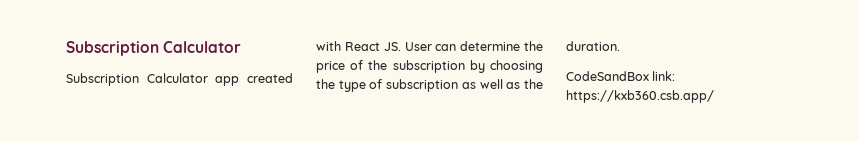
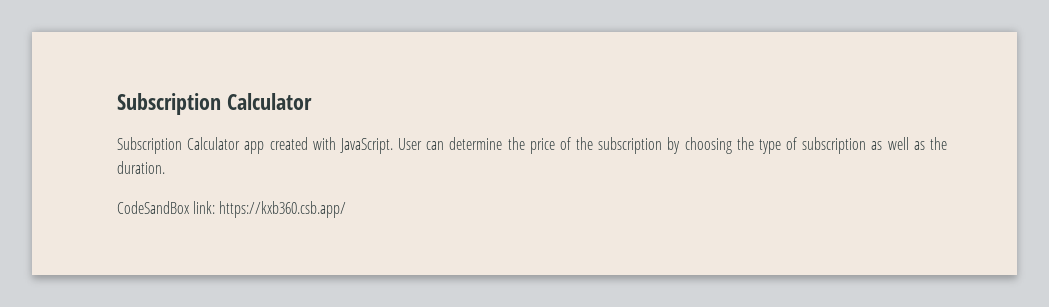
- Subscription Calculator app created with React JS. User can determine the price of the subscription by choosing the type of subscription as well as the duration.
+ Subscription Calculator app created with JavaScript. User can determine the price of the subscription by choosing the type of subscription as well as the duration.

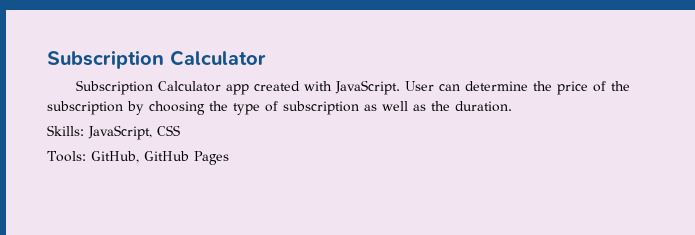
- CodeSandBox link: https://kxb360.csb.app/
+ Skills: JavaScript, CSS
+ Tools: GitHub, GitHub Pages

